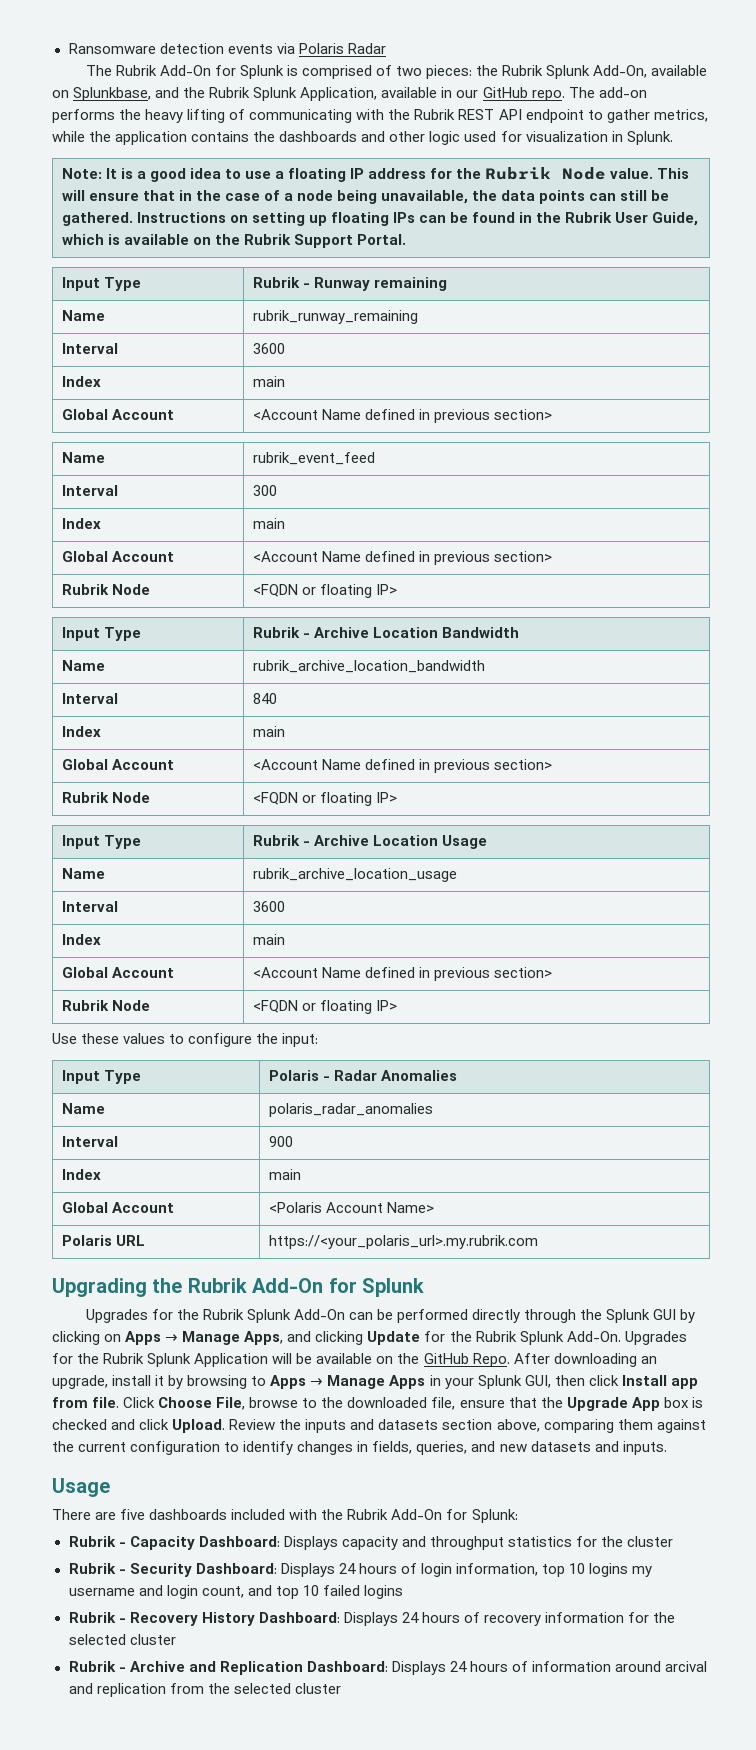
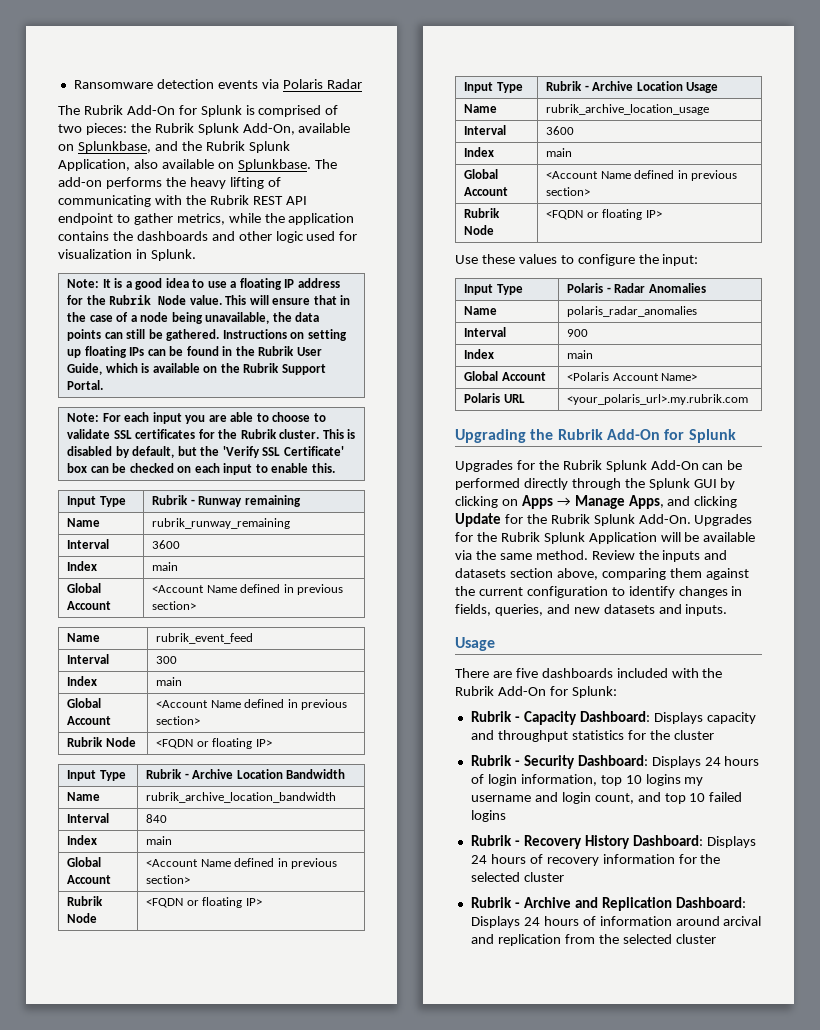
- The Rubrik Add-On for Splunk is comprised of two pieces: the Rubrik Splunk Add-On, available on Splunkbase, and the Rubrik Splunk Application, available in our GitHub repo.
+ The Rubrik Add-On for Splunk is comprised of two pieces: the Rubrik Splunk Add-On, available on Splunkbase, and the Rubrik Splunk Application, also available on Splunkbase.
+ Note: For each input you are able to choose to validate SSL certificates for the Rubrik cluster. This is disabled by default, but the 'Verify SSL Certificate' box can be checked on each input to enable this.
- Polaris URL | https://<your_polaris_url>.my.rubrik.com
+ Polaris URL | <your_polaris_url>.my.rubrik.com
- Upgrades for the Rubrik Splunk Application will be available on the GitHub Repo. After downloading an upgrade, install it by browsing to Apps → Manage Apps in your Splunk GUI, then click Install app from file. Click Choose File, browse to the downloaded file, ensure that the Upgrade App box is checked and click Upload.
+ Upgrades for the Rubrik Splunk Application will be available via the same method.

